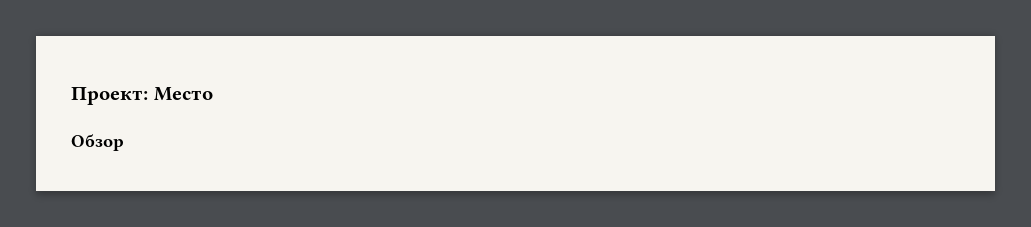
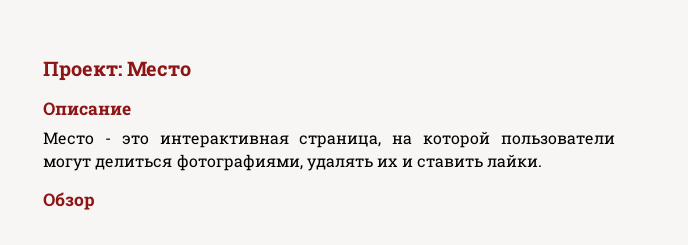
+ Описание
+ Место - это интерактивная страница, на которой пользователи могут делиться фотографиями, удалять их и ставить лайки.

